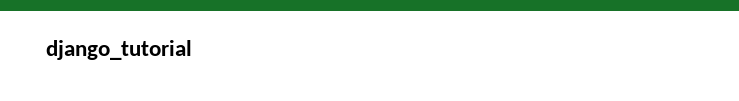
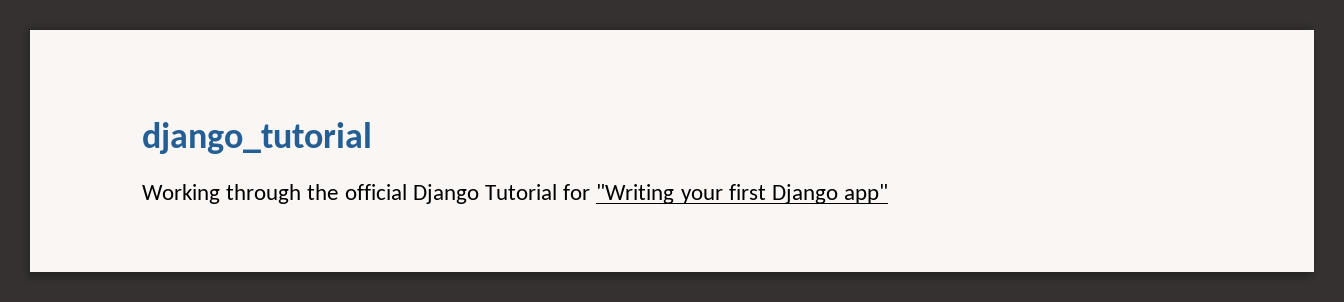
+ Working through the official Django Tutorial for "Writing your first Django app"

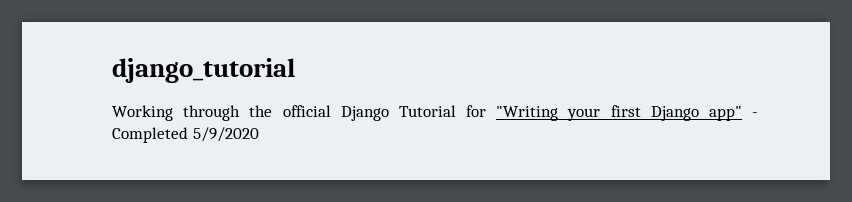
- Working through the official Django Tutorial for "Writing your first Django app"
+ Working through the official Django Tutorial for "Writing your first Django app" - Completed 5/9/2020

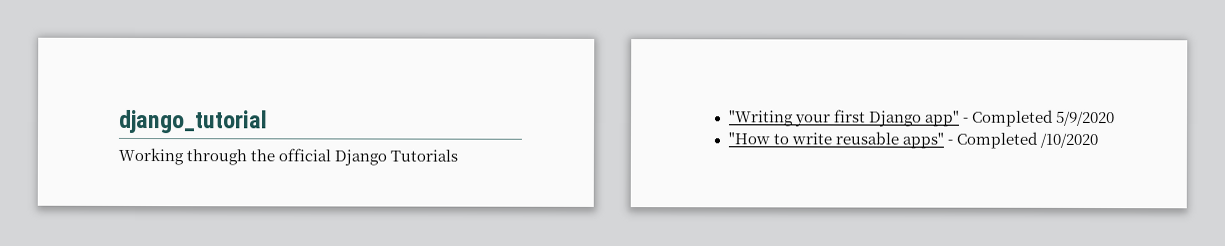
- Working through the official Django Tutorial for "Writing your first Django app" - Completed 5/9/2020
+ Working through the official Django Tutorials
+ "Writing your first Django app" - Completed 5/9/2020
+ "How to write reusable apps" - Completed /10/2020

